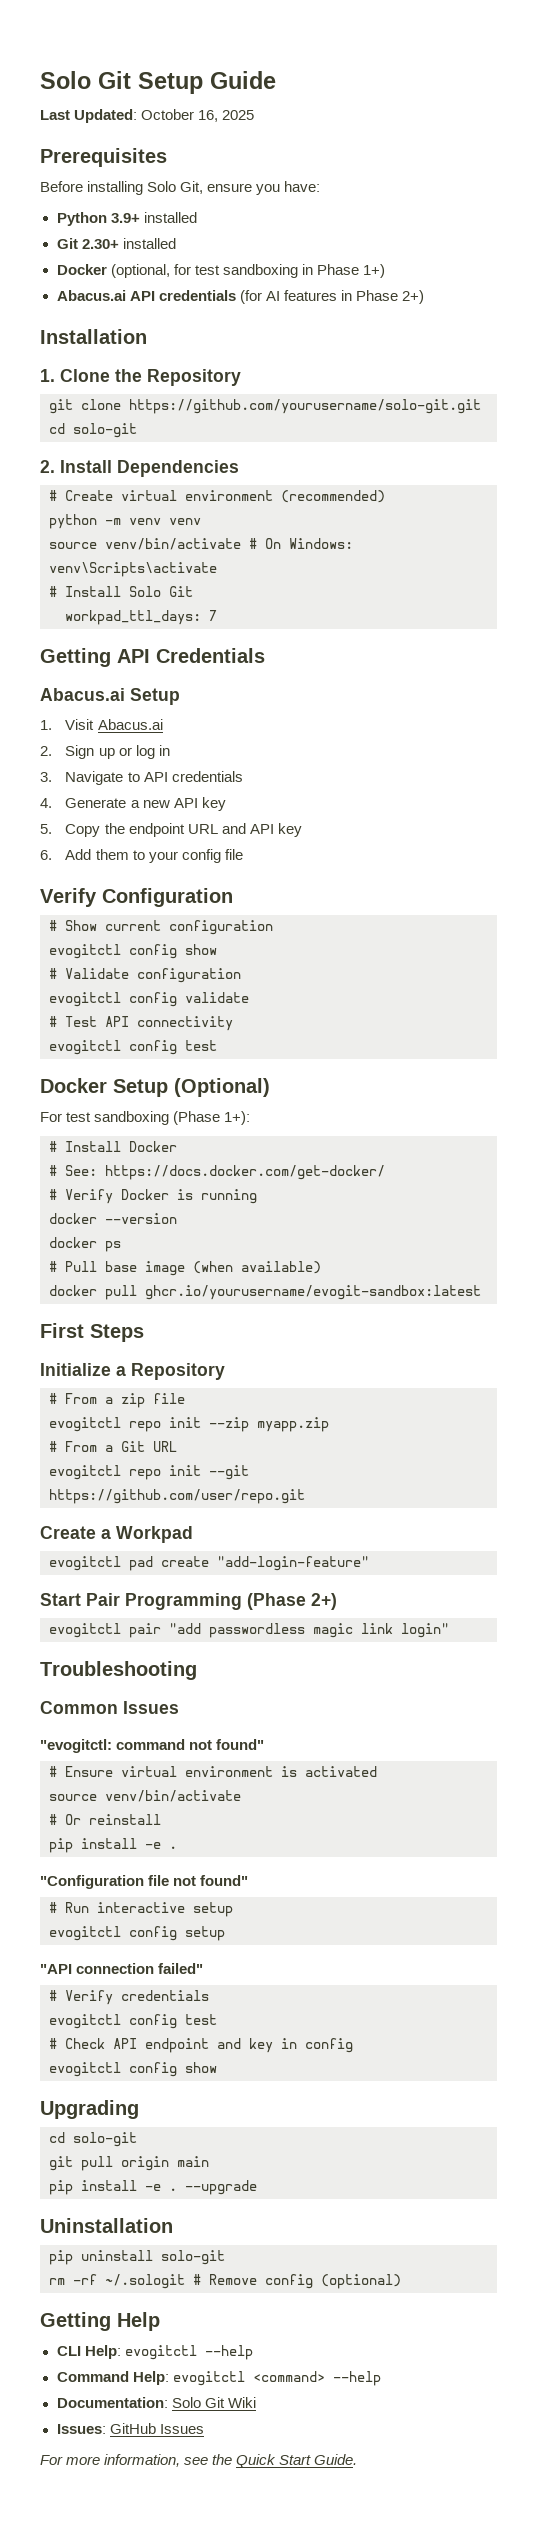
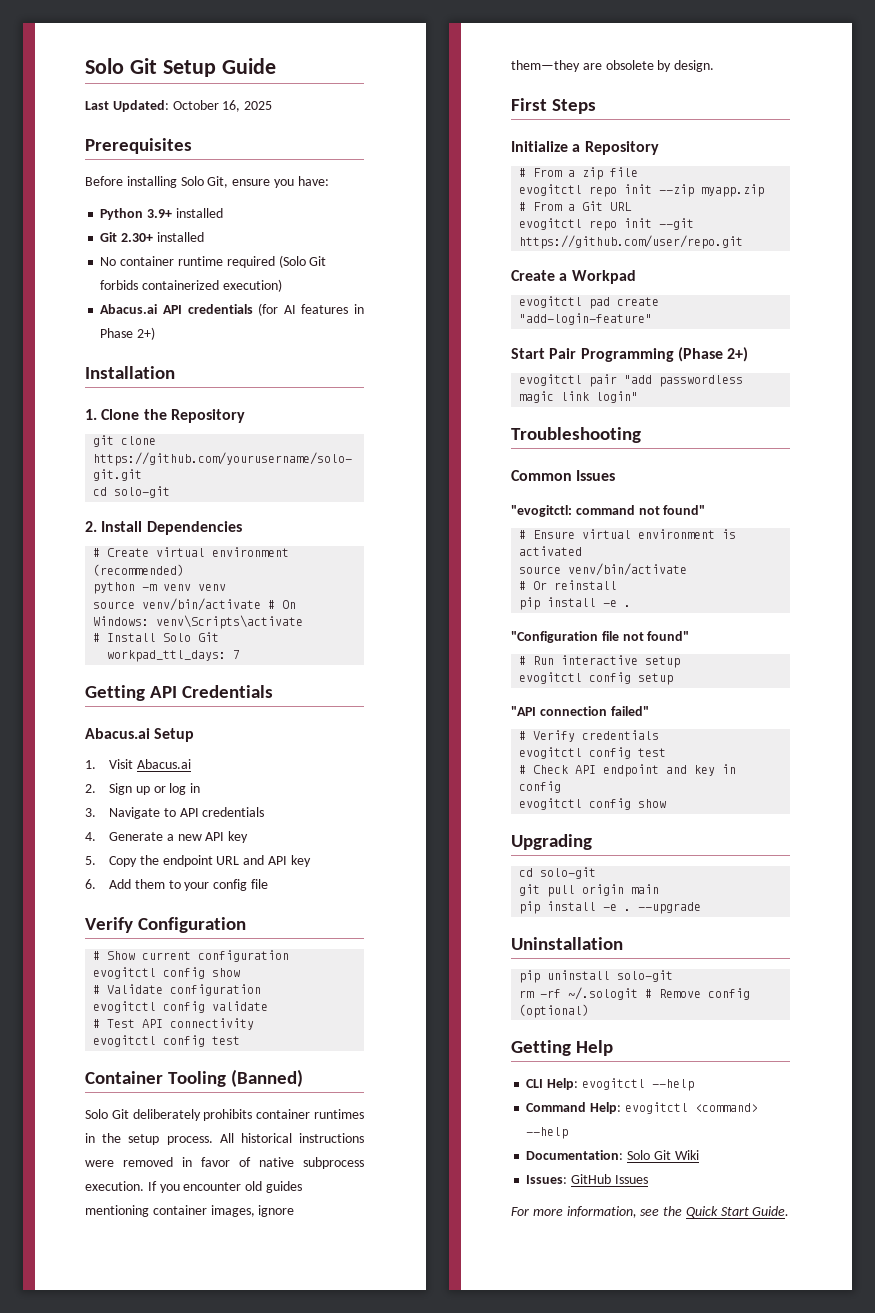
- Docker (optional, for test sandboxing in Phase 1+)
+ No container runtime required (Solo Git forbids containerized execution)
- Docker Setup (Optional)
- For test sandboxing (Phase 1+):
- # Install Docker
- # See: https://docs.docker.com/get-docker/
- # Verify Docker is running
- docker --version
- docker ps
- # Pull base image (when available)
- docker pull ghcr.io/yourusername/evogit-sandbox:latest
+ Container Tooling (Banned)
+ Solo Git deliberately prohibits container runtimes in the setup process. All historical instructions were removed in favor of native subprocess execution. If you encounter old guides mentioning container images, ignore them—they are obsolete by design.

